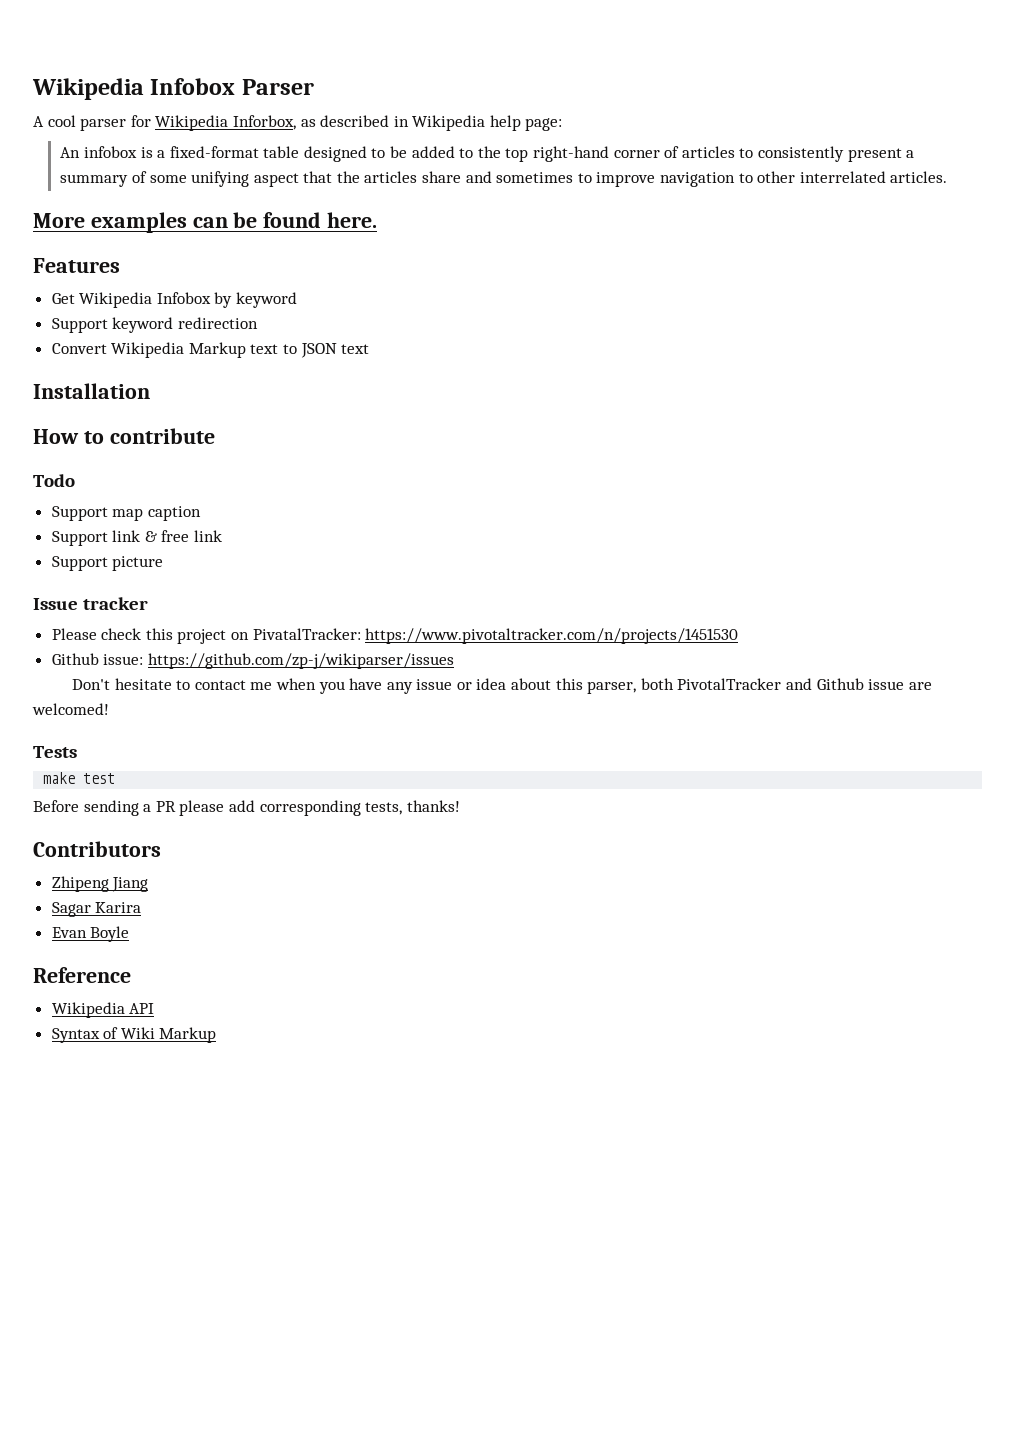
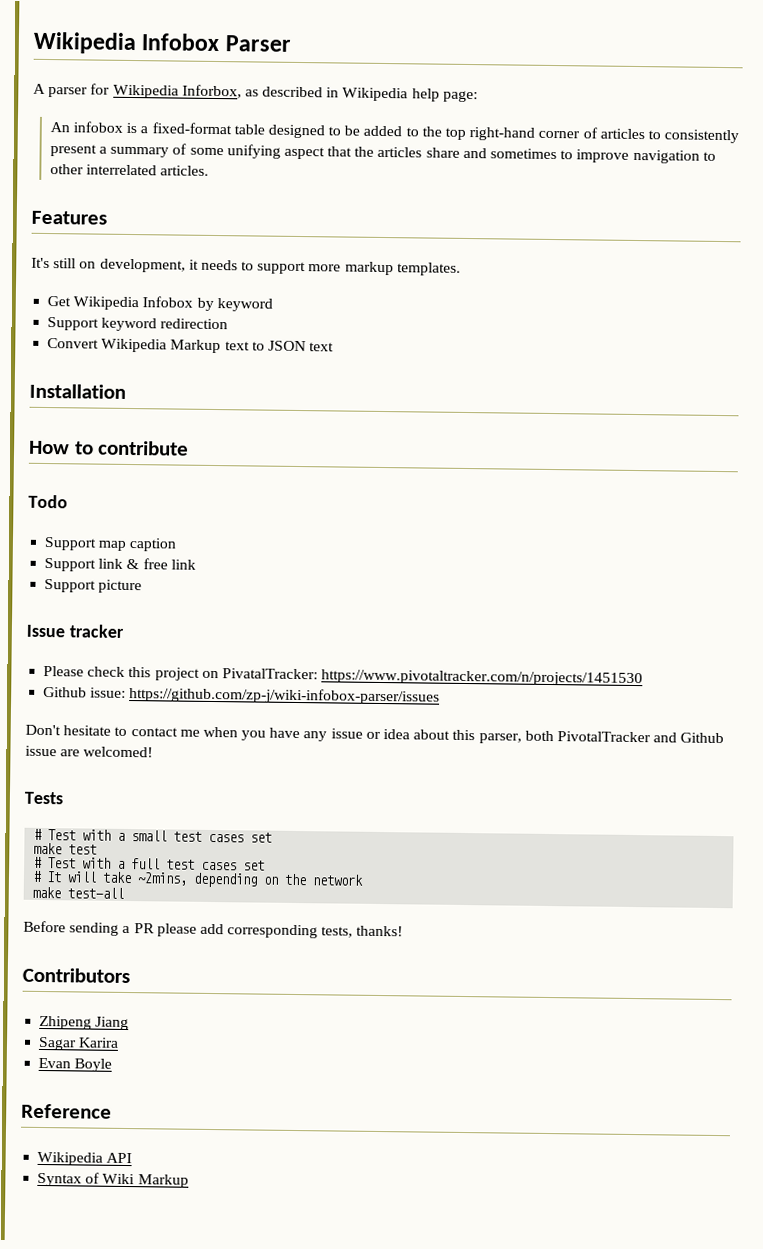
- A cool parser for Wikipedia Inforbox, as described in Wikipedia help page:
+ A parser for Wikipedia Inforbox, as described in Wikipedia help page:
- More examples can be found here.
  Features
+ It's still on development, it needs to support more markup templates.
- Github issue: https://github.com/zp-j/wikiparser/issues
+ Github issue: https://github.com/zp-j/wiki-infobox-parser/issues
+ # Test with a small test cases set
  make test
+ # Test with a full test cases set
+ # It will take ~2mins, depending on the network
+ make test-all

